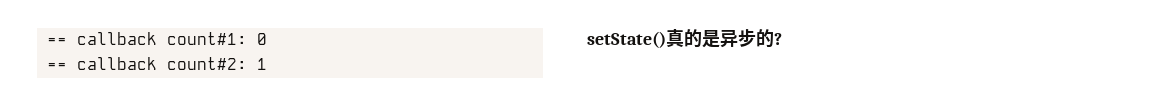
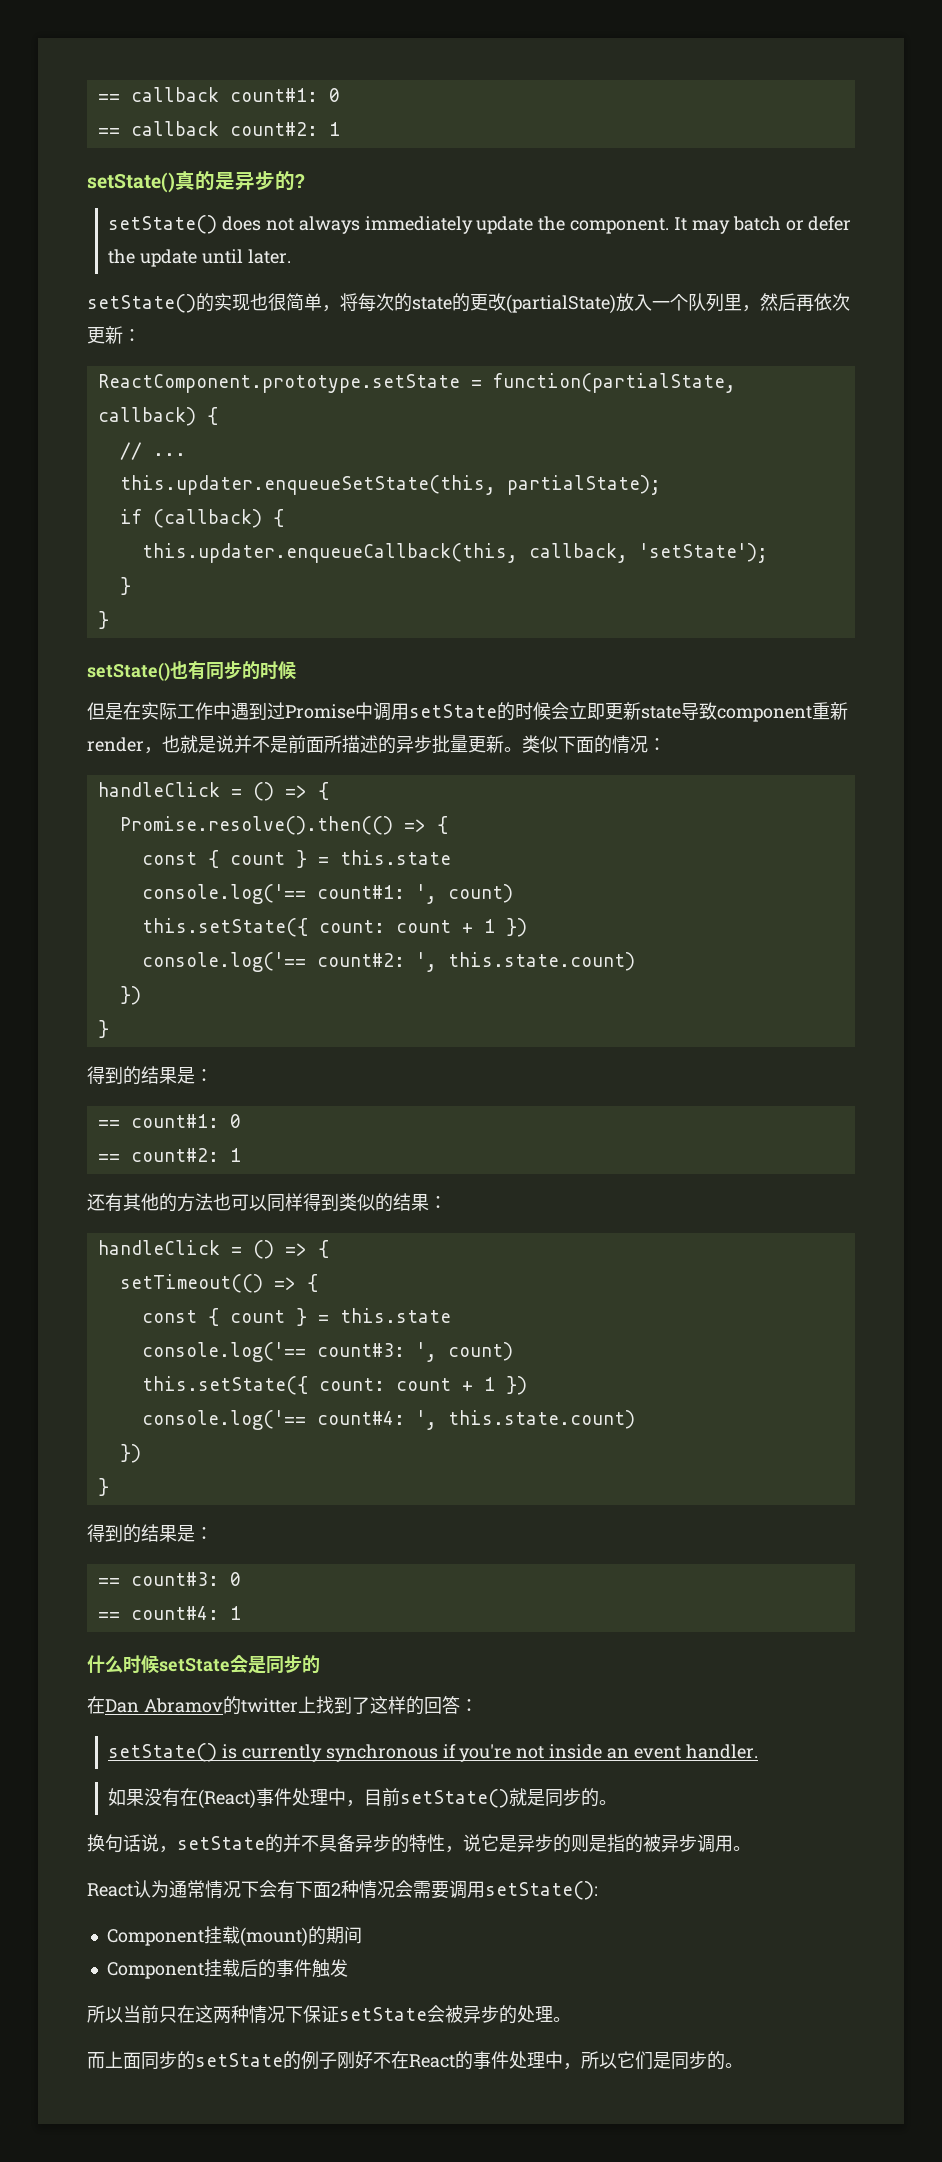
+ setState() does not always immediately update the component. It may batch or defer the update until later.
+ setState()的实现也很简单，将每次的state的更改(partialState)放入一个队列里，然后再依次更新：
+ ReactComponent.prototype.setState = function(partialState, callback) {
+ // ...
+ this.updater.enqueueSetState(this, partialState);
+ if (callback) {
+ this.updater.enqueueCallback(this, callback, 'setState');
+ }
+ }
+ setState()也有同步的时候
+ 但是在实际工作中遇到过Promise中调用setState的时候会立即更新state导致component重新render，也就是说并不是前面所描述的异步批量更新。类似下面的情况：
+ handleClick = () => {
+ Promise.resolve().then(() => {
+ const { count } = this.state
+ console.log('== count#1: ', count)
+ this.setState({ count: count + 1 })
+ console.log('== count#2: ', this.state.count)
+ })
+ }
+ 得到的结果是：
+ == count#1: 0
+ == count#2: 1
+ 还有其他的方法也可以同样得到类似的结果：
+ handleClick = () => {
+ setTimeout(() => {
+ const { count } = this.state
+ console.log('== count#3: ', count)
+ this.setState({ count: count + 1 })
+ console.log('== count#4: ', this.state.count)
+ })
+ }
+ 得到的结果是：
+ == count#3: 0
+ == count#4: 1
+ 什么时候setState会是同步的
+ 在Dan Abramov的twitter上找到了这样的回答：
+ setState() is currently synchronous if you're not inside an event handler.
+ 如果没有在(React)事件处理中，目前setState()就是同步的。
+ 换句话说，setState的并不具备异步的特性，说它是异步的则是指的被异步调用。
+ React认为通常情况下会有下面2种情况会需要调用setState():
+ Component挂载(mount)的期间
+ Component挂载后的事件触发
+ 所以当前只在这两种情况下保证setState会被异步的处理。
+ 而上面同步的setState的例子刚好不在React的事件处理中，所以它们是同步的。

